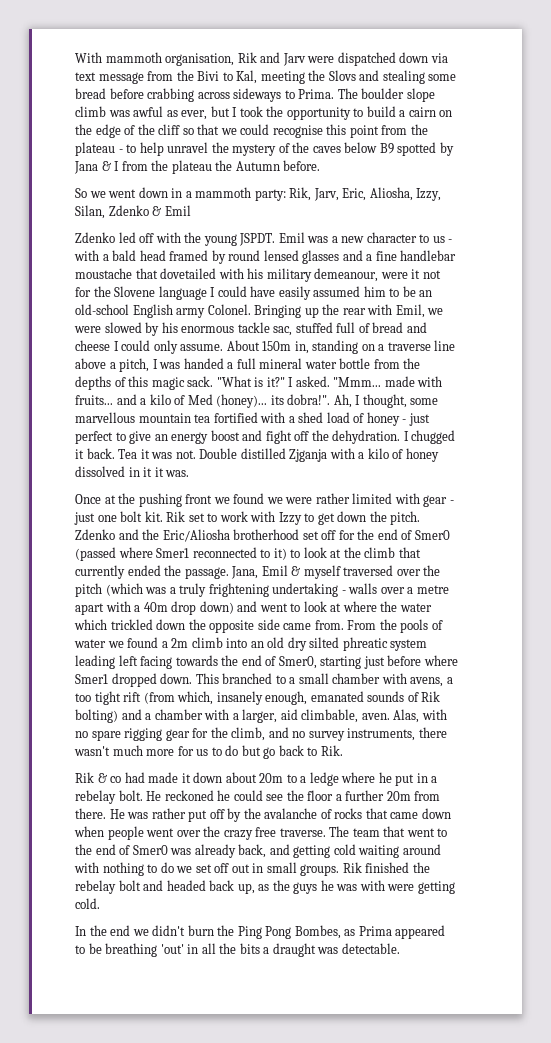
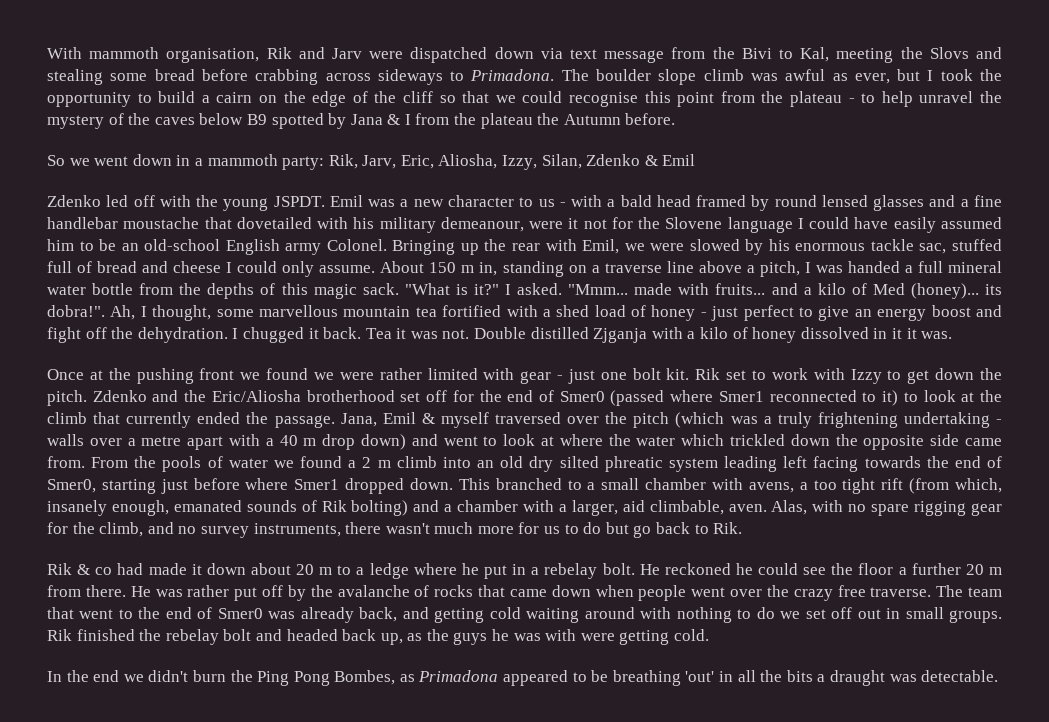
- With mammoth organisation, Rik and Jarv were dispatched down via text message from the Bivi to Kal, meeting the Slovs and stealing some bread before crabbing across sideways to Prima.
+ With mammoth organisation, Rik and Jarv were dispatched down via text message from the Bivi to Kal, meeting the Slovs and stealing some bread before crabbing across sideways to Primadona.
- About 150m in, standing on a traverse line above a pitch, I was handed a full mineral water bottle from the depths of this magic sack.
+ About 150 m in, standing on a traverse line above a pitch, I was handed a full mineral water bottle from the depths of this magic sack.
- Jana, Emil & myself traversed over the pitch (which was a truly frightening undertaking - walls over a metre apart with a 40m drop down) and went to look at where the water which trickled down the opposite side came from.
+ Jana, Emil & myself traversed over the pitch (which was a truly frightening undertaking - walls over a metre apart with a 40 m drop down) and went to look at where the water which trickled down the opposite side came from.
- From the pools of water we found a 2m climb into an old dry silted phreatic system leading left facing towards the end of Smer0, starting just before where Smer1 dropped down.
+ From the pools of water we found a 2 m climb into an old dry silted phreatic system leading left facing towards the end of Smer0, starting just before where Smer1 dropped down.
- Rik & co had made it down about 20m to a ledge where he put in a rebelay bolt.
+ Rik & co had made it down about 20 m to a ledge where he put in a rebelay bolt.
- He reckoned he could see the floor a further 20m from there.
+ He reckoned he could see the floor a further 20 m from there.
- In the end we didn't burn the Ping Pong Bombes, as Prima appeared to be breathing 'out' in all the bits a draught was detectable.
+ In the end we didn't burn the Ping Pong Bombes, as Primadona appeared to be breathing 'out' in all the bits a draught was detectable.

